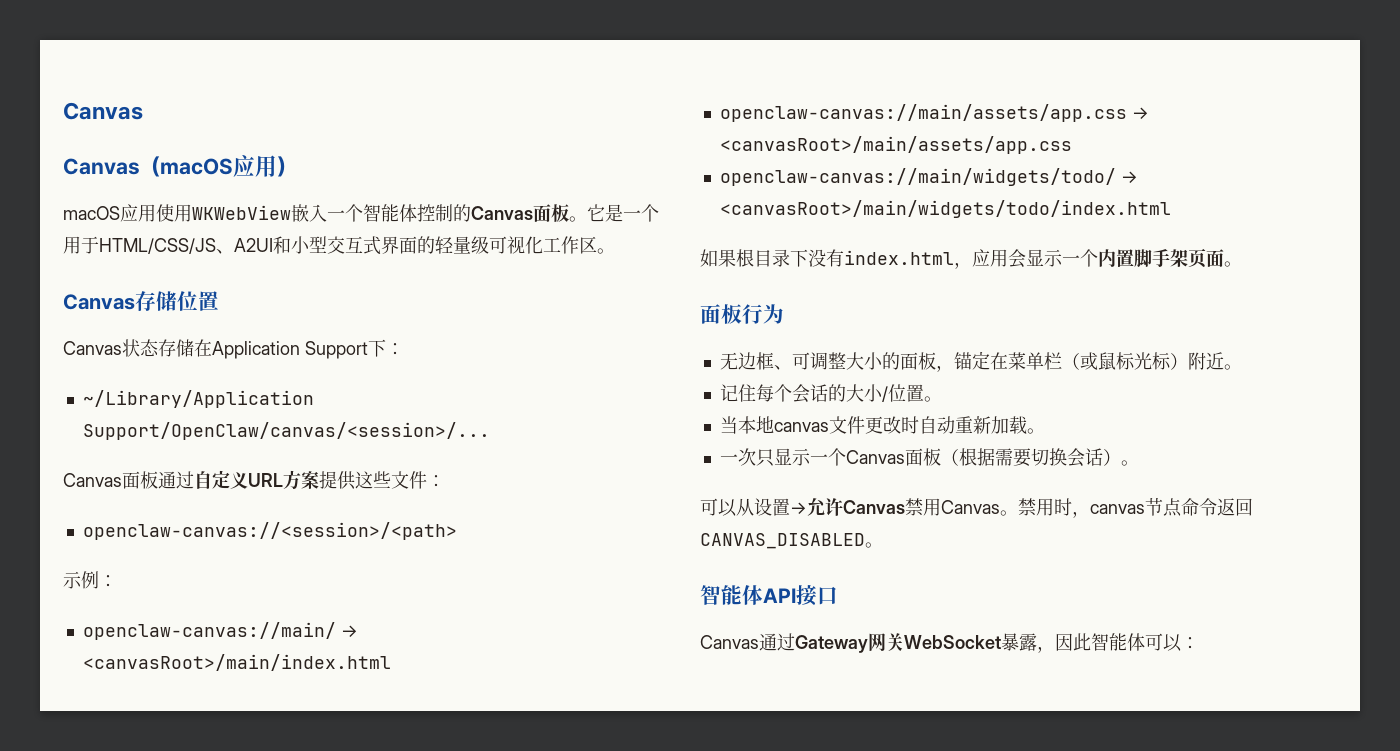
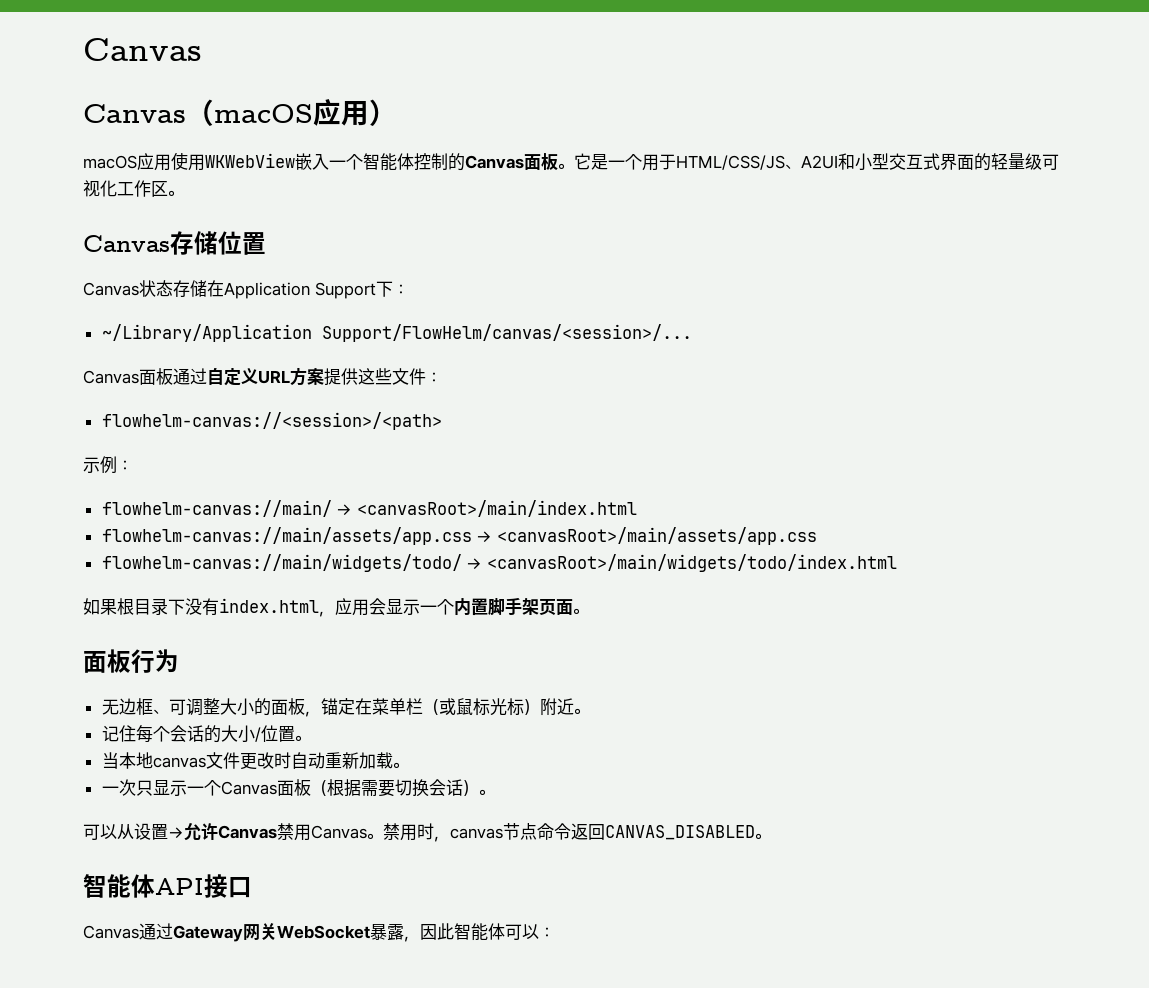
- ~/Library/Application Support/OpenClaw/canvas/<session>/...
+ ~/Library/Application Support/FlowHelm/canvas/<session>/...
- openclaw-canvas://<session>/<path>
+ flowhelm-canvas://<session>/<path>
- openclaw-canvas://main/ → <canvasRoot>/main/index.html
+ flowhelm-canvas://main/ → <canvasRoot>/main/index.html
- openclaw-canvas://main/assets/app.css → <canvasRoot>/main/assets/app.css
+ flowhelm-canvas://main/assets/app.css → <canvasRoot>/main/assets/app.css
- openclaw-canvas://main/widgets/todo/ → <canvasRoot>/main/widgets/todo/index.html
+ flowhelm-canvas://main/widgets/todo/ → <canvasRoot>/main/widgets/todo/index.html

